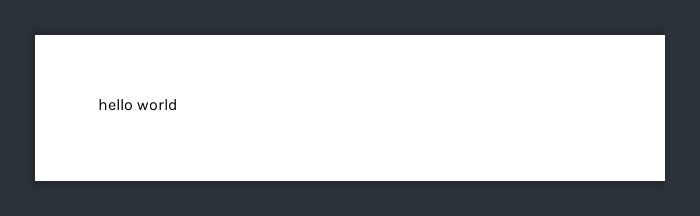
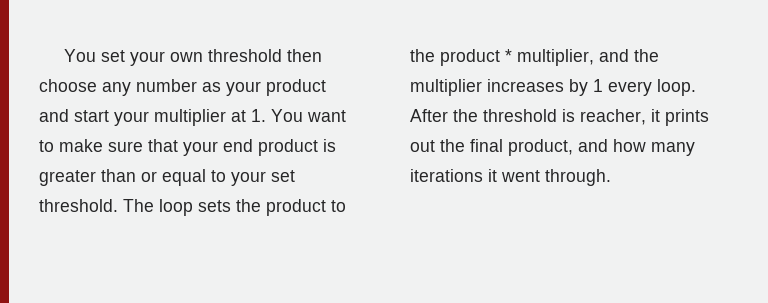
- hello world
+ You set your own threshold then choose any number as your product and start your multiplier at 1. You want to make sure that your end product is greater than or equal to your set threshold. The loop sets the product to the product * multiplier, and the multiplier increases by 1 every loop. After the threshold is reacher, it prints out the final product, and how many iterations it went through.

